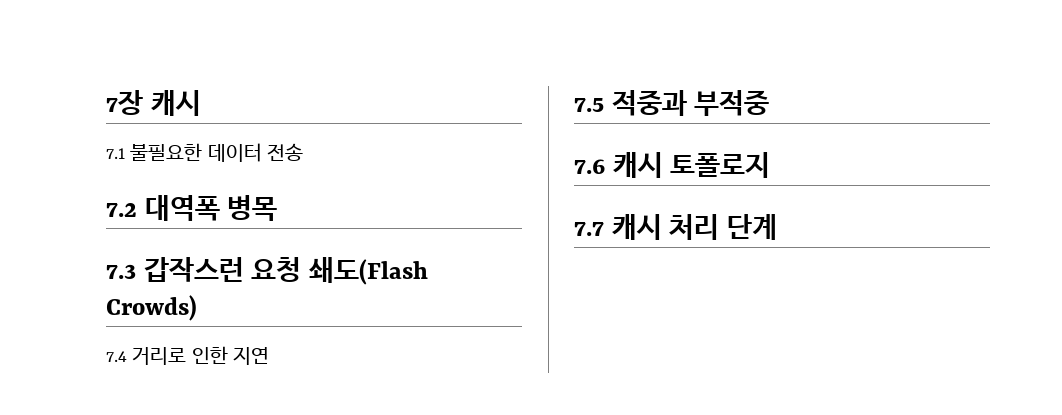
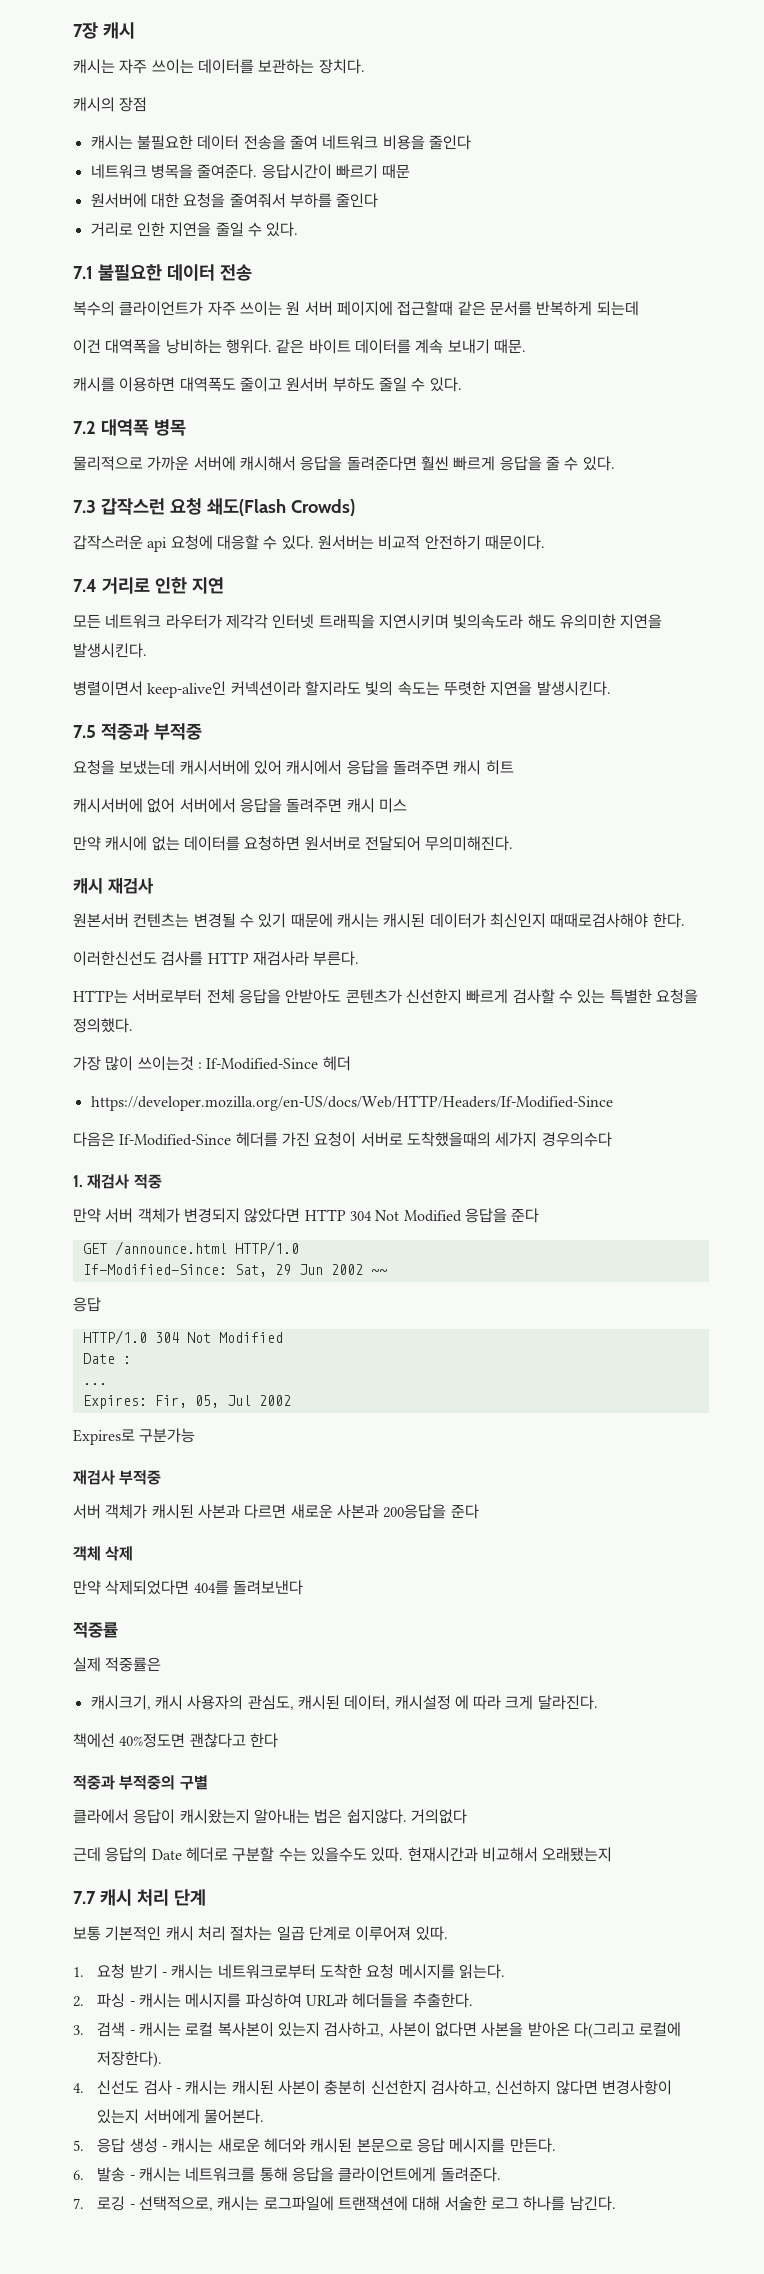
+ 캐시는 자주 쓰이는 데이터를 보관하는 장치다.
+ 캐시의 장점
+ 캐시는 불필요한 데이터 전송을 줄여 네트워크 비용을 줄인다
+ 네트워크 병목을 줄여준다. 응답시간이 빠르기 때문
+ 원서버에 대한 요청을 줄여줘서 부하를 줄인다
+ 거리로 인한 지연을 줄일 수 있다.
  7.1 불필요한 데이터 전송
+ 복수의 클라이언트가 자주 쓰이는 원 서버 페이지에 접근할때 같은 문서를 반복하게 되는데
+ 이건 대역폭을 낭비하는 행위다. 같은 바이트 데이터를 계속 보내기 때문.
+ 캐시를 이용하면 대역폭도 줄이고 원서버 부하도 줄일 수 있다.
  7.2 대역폭 병목
+ 물리적으로 가까운 서버에 캐시해서 응답을 돌려준다면 훨씬 빠르게 응답을 줄 수 있다.
+ 갑작스러운 api 요청에 대응할 수 있다. 원서버는 비교적 안전하기 때문이다.
  7.4 거리로 인한 지연
+ 모든 네트워크 라우터가 제각각 인터넷 트래픽을 지연시키며 빛의속도라 해도 유의미한 지연을 발생시킨다.
+ 병렬이면서 keep-alive인 커넥션이라 할지라도 빛의 속도는 뚜렷한 지연을 발생시킨다.
  7.5 적중과 부적중
- 7.6 캐시 토폴로지
+ 요청을 보냈는데 캐시서버에 있어 캐시에서 응답을 돌려주면 캐시 히트
+ 캐시서버에 없어 서버에서 응답을 돌려주면 캐시 미스
+ 만약 캐시에 없는 데이터를 요청하면 원서버로 전달되어 무의미해진다.
+ 캐시 재검사
+ 원본서버 컨텐츠는 변경될 수 있기 때문에 캐시는 캐시된 데이터가 최신인지 때때로검사해야 한다.
+ 이러한신선도 검사를 HTTP 재검사라 부른다.
+ HTTP는 서버로부터 전체 응답을 안받아도 콘텐츠가 신선한지 빠르게 검사할 수 있는 특별한 요청을 정의했다.
+ 가장 많이 쓰이는것 : If-Modified-Since 헤더
+ https://developer.mozilla.org/en-US/docs/Web/HTTP/Headers/If-Modified-Since
+ 다음은 If-Modified-Since 헤더를 가진 요청이 서버로 도착했을때의 세가지 경우의수다
+ 1. 재검사 적중
+ 만약 서버 객체가 변경되지 않았다면 HTTP 304 Not Modified 응답을 준다
+ GET /announce.html HTTP/1.0
+ If-Modified-Since: Sat, 29 Jun 2002 ~~
+ 응답
+ HTTP/1.0 304 Not Modified
+ Date :
+ ...
+ Expires: Fir, 05, Jul 2002
+ Expires로 구분가능
+ 재검사 부적중
+ 서버 객체가 캐시된 사본과 다르면 새로운 사본과 200응답을 준다
+ 객체 삭제
+ 만약 삭제되었다면 404를 돌려보낸다
+ 적중률
+ 실제 적중률은
+ 캐시크기, 캐시 사용자의 관심도, 캐시된 데이터, 캐시설정 에 따라 크게 달라진다.
+ 책에선 40%정도면 괜찮다고 한다
+ 적중과 부적중의 구별
+ 클라에서 응답이 캐시왔는지 알아내는 법은 쉽지않다. 거의없다
+ 근데 응답의 Date 헤더로 구분할 수는 있을수도 있따. 현재시간과 비교해서 오래됐는지
  7.7 캐시 처리 단계
+ 보통 기본적인 캐시 처리 절차는 일곱 단계로 이루어져 있따.
+ 1. 요청 받기 - 캐시는 네트워크로부터 도착한 요청 메시지를 읽는다.
+ 2. 파싱 - 캐시는 메시지를 파싱하여 URL과 헤더들을 추출한다.
+ 3. 검색 - 캐시는 로컬 복사본이 있는지 검사하고, 사본이 없다면 사본을 받아온 다(그리고 로컬에 저장한다).
+ 4. 신선도 검사 - 캐시는 캐시된 사본이 충분히 신선한지 검사하고, 신선하지 않다면 변경사항이 있는지 서버에게 물어본다.
+ 5. 응답 생성 - 캐시는 새로운 헤더와 캐시된 본문으로 응답 메시지를 만든다.
+ 6. 발송 - 캐시는 네트워크를 통해 응답을 클라이언트에게 돌려준다.
+ 7. 로깅 - 선택적으로, 캐시는 로그파일에 트랜잭션에 대해 서술한 로그 하나를 남긴다.

